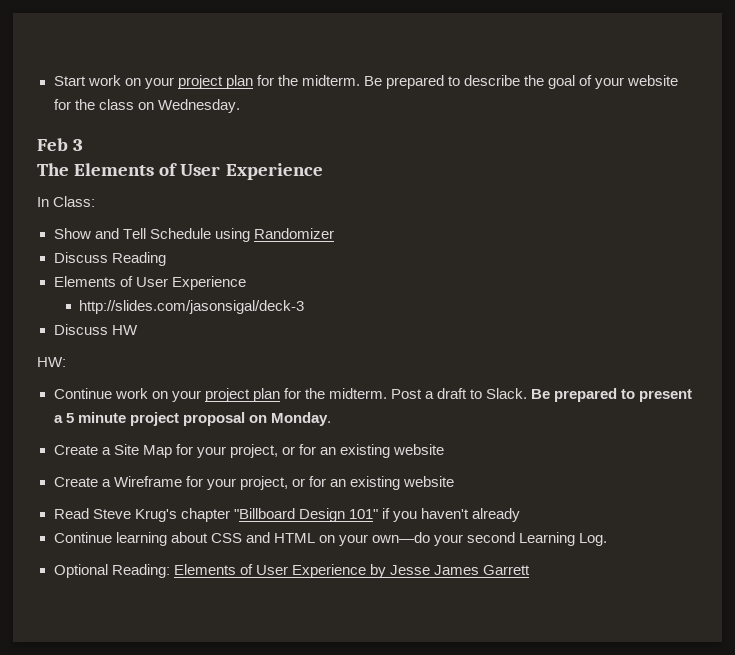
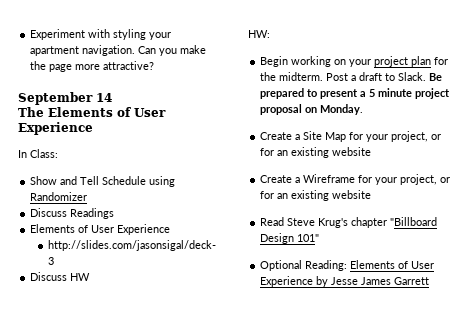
- Start work on your project plan for the midterm. Be prepared to describe the goal of your website for the class on Wednesday.
- Feb 3
+ Experiment with styling your apartment navigation. Can you make the page more attractive?
+ September 14
- Discuss Reading
+ Discuss Readings
- Continue work on your project plan for the midterm.
+ Begin working on your project plan for the midterm.
- Read Steve Krug's chapter "Billboard Design 101" if you haven't already
- Continue learning about CSS and HTML on your own—do your second Learning Log.
+ Read Steve Krug's chapter "Billboard Design 101"

